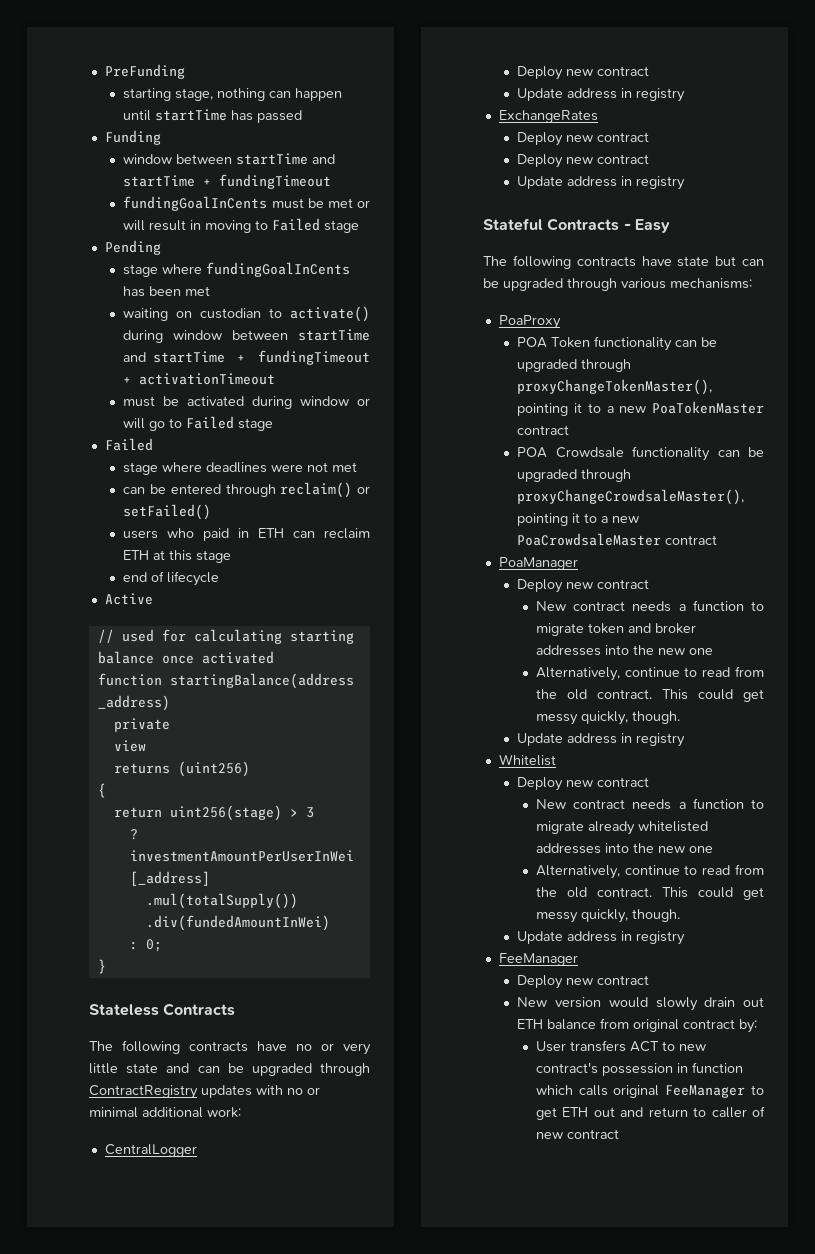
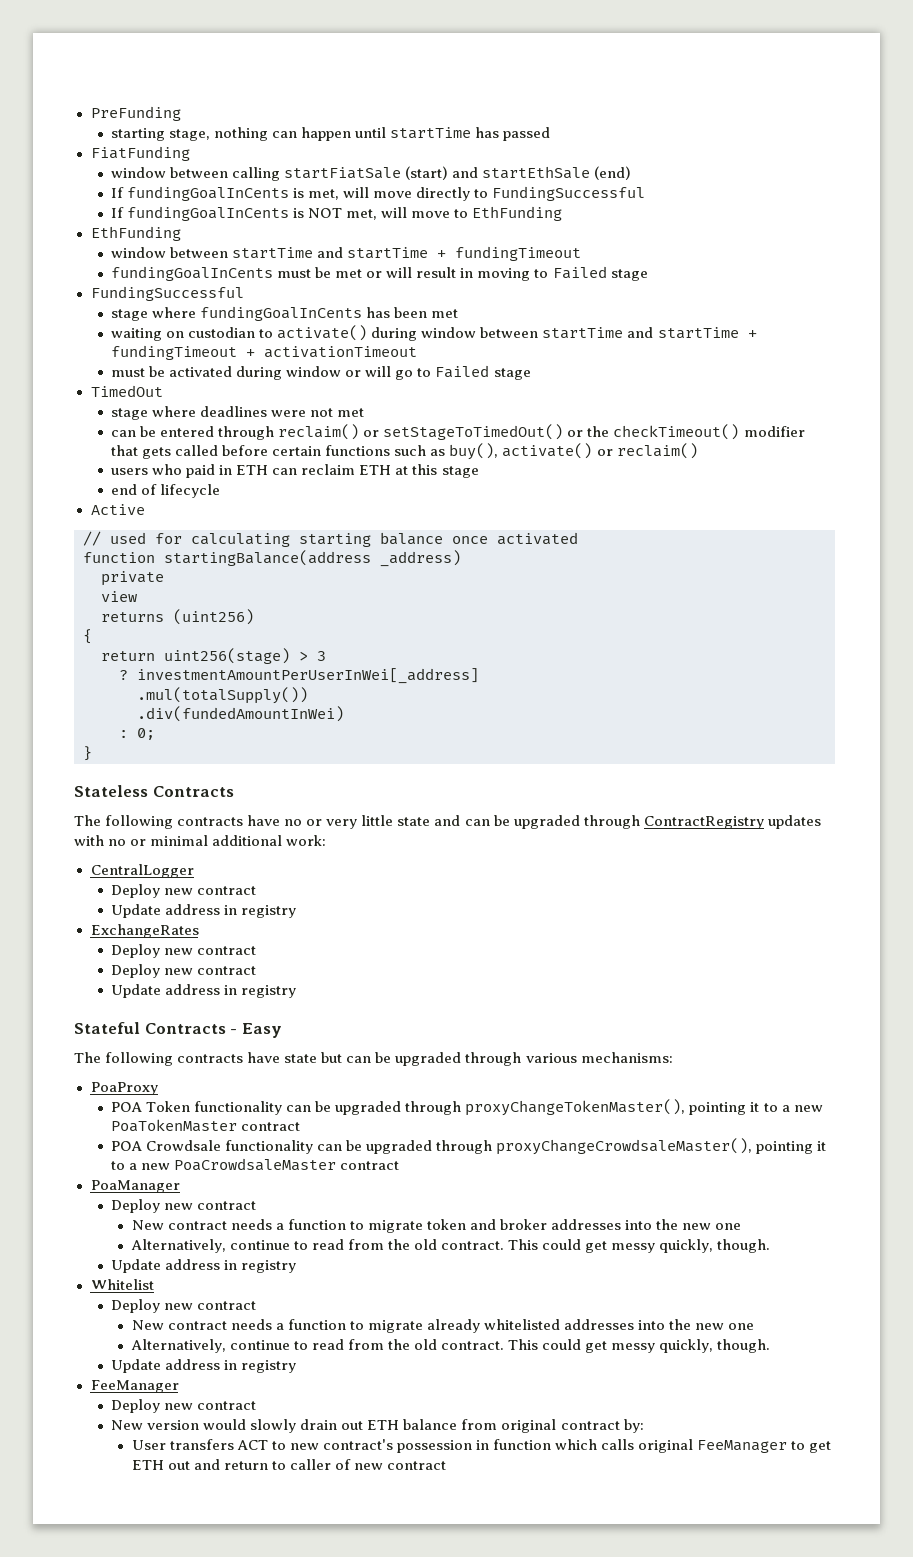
- Funding
+ FiatFunding
+ window between calling startFiatSale (start) and startEthSale (end)
+ If fundingGoalInCents is met, will move directly to FundingSuccessful
+ If fundingGoalInCents is NOT met, will move to EthFunding
+ EthFunding
  fundingGoalInCents must be met or will result in moving to Failed stage
- Pending
+ FundingSuccessful
  must be activated during window or will go to Failed stage
- Failed
+ TimedOut
- can be entered through reclaim() or setFailed()
+ can be entered through reclaim() or setStageToTimedOut() or the checkTimeout() modifier that gets called before certain functions such as buy(), activate() or reclaim()

